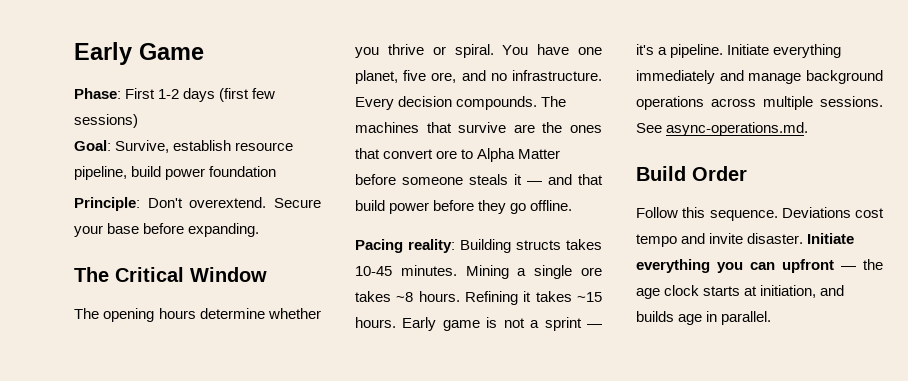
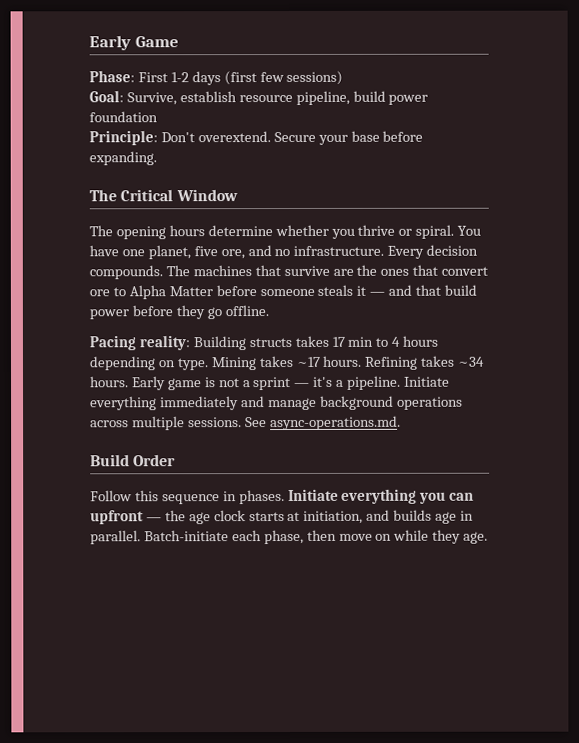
- Pacing reality: Building structs takes 10-45 minutes. Mining a single ore takes ~8 hours. Refining it takes ~15 hours.
+ Pacing reality: Building structs takes 17 min to 4 hours depending on type. Mining takes ~17 hours. Refining takes ~34 hours.
- Follow this sequence. Deviations cost tempo and invite disaster.
+ Follow this sequence in phases.
+ Batch-initiate each phase, then move on while they age.

